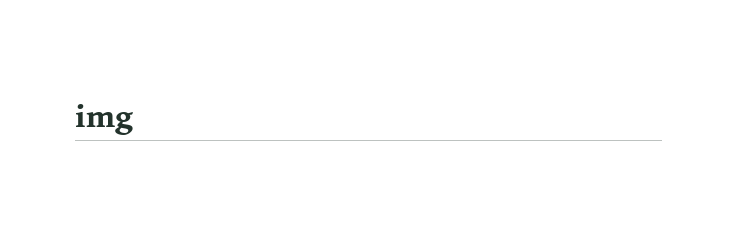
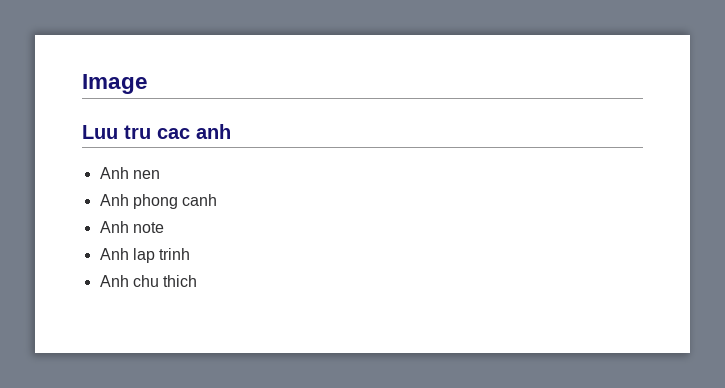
- img
+ Image
+ Luu tru cac anh
+ Anh nen
+ Anh phong canh
+ Anh note
+ Anh lap trinh
+ Anh chu thich

